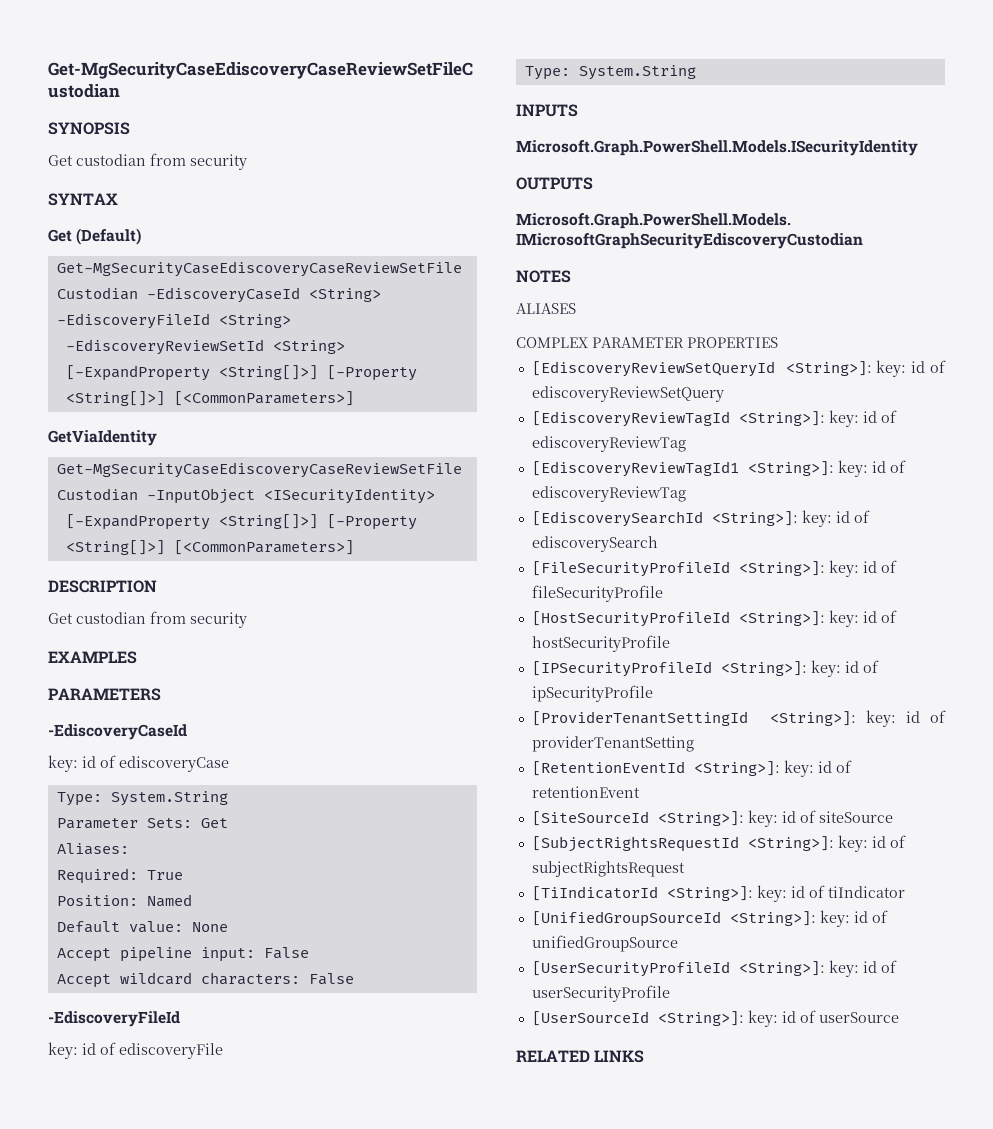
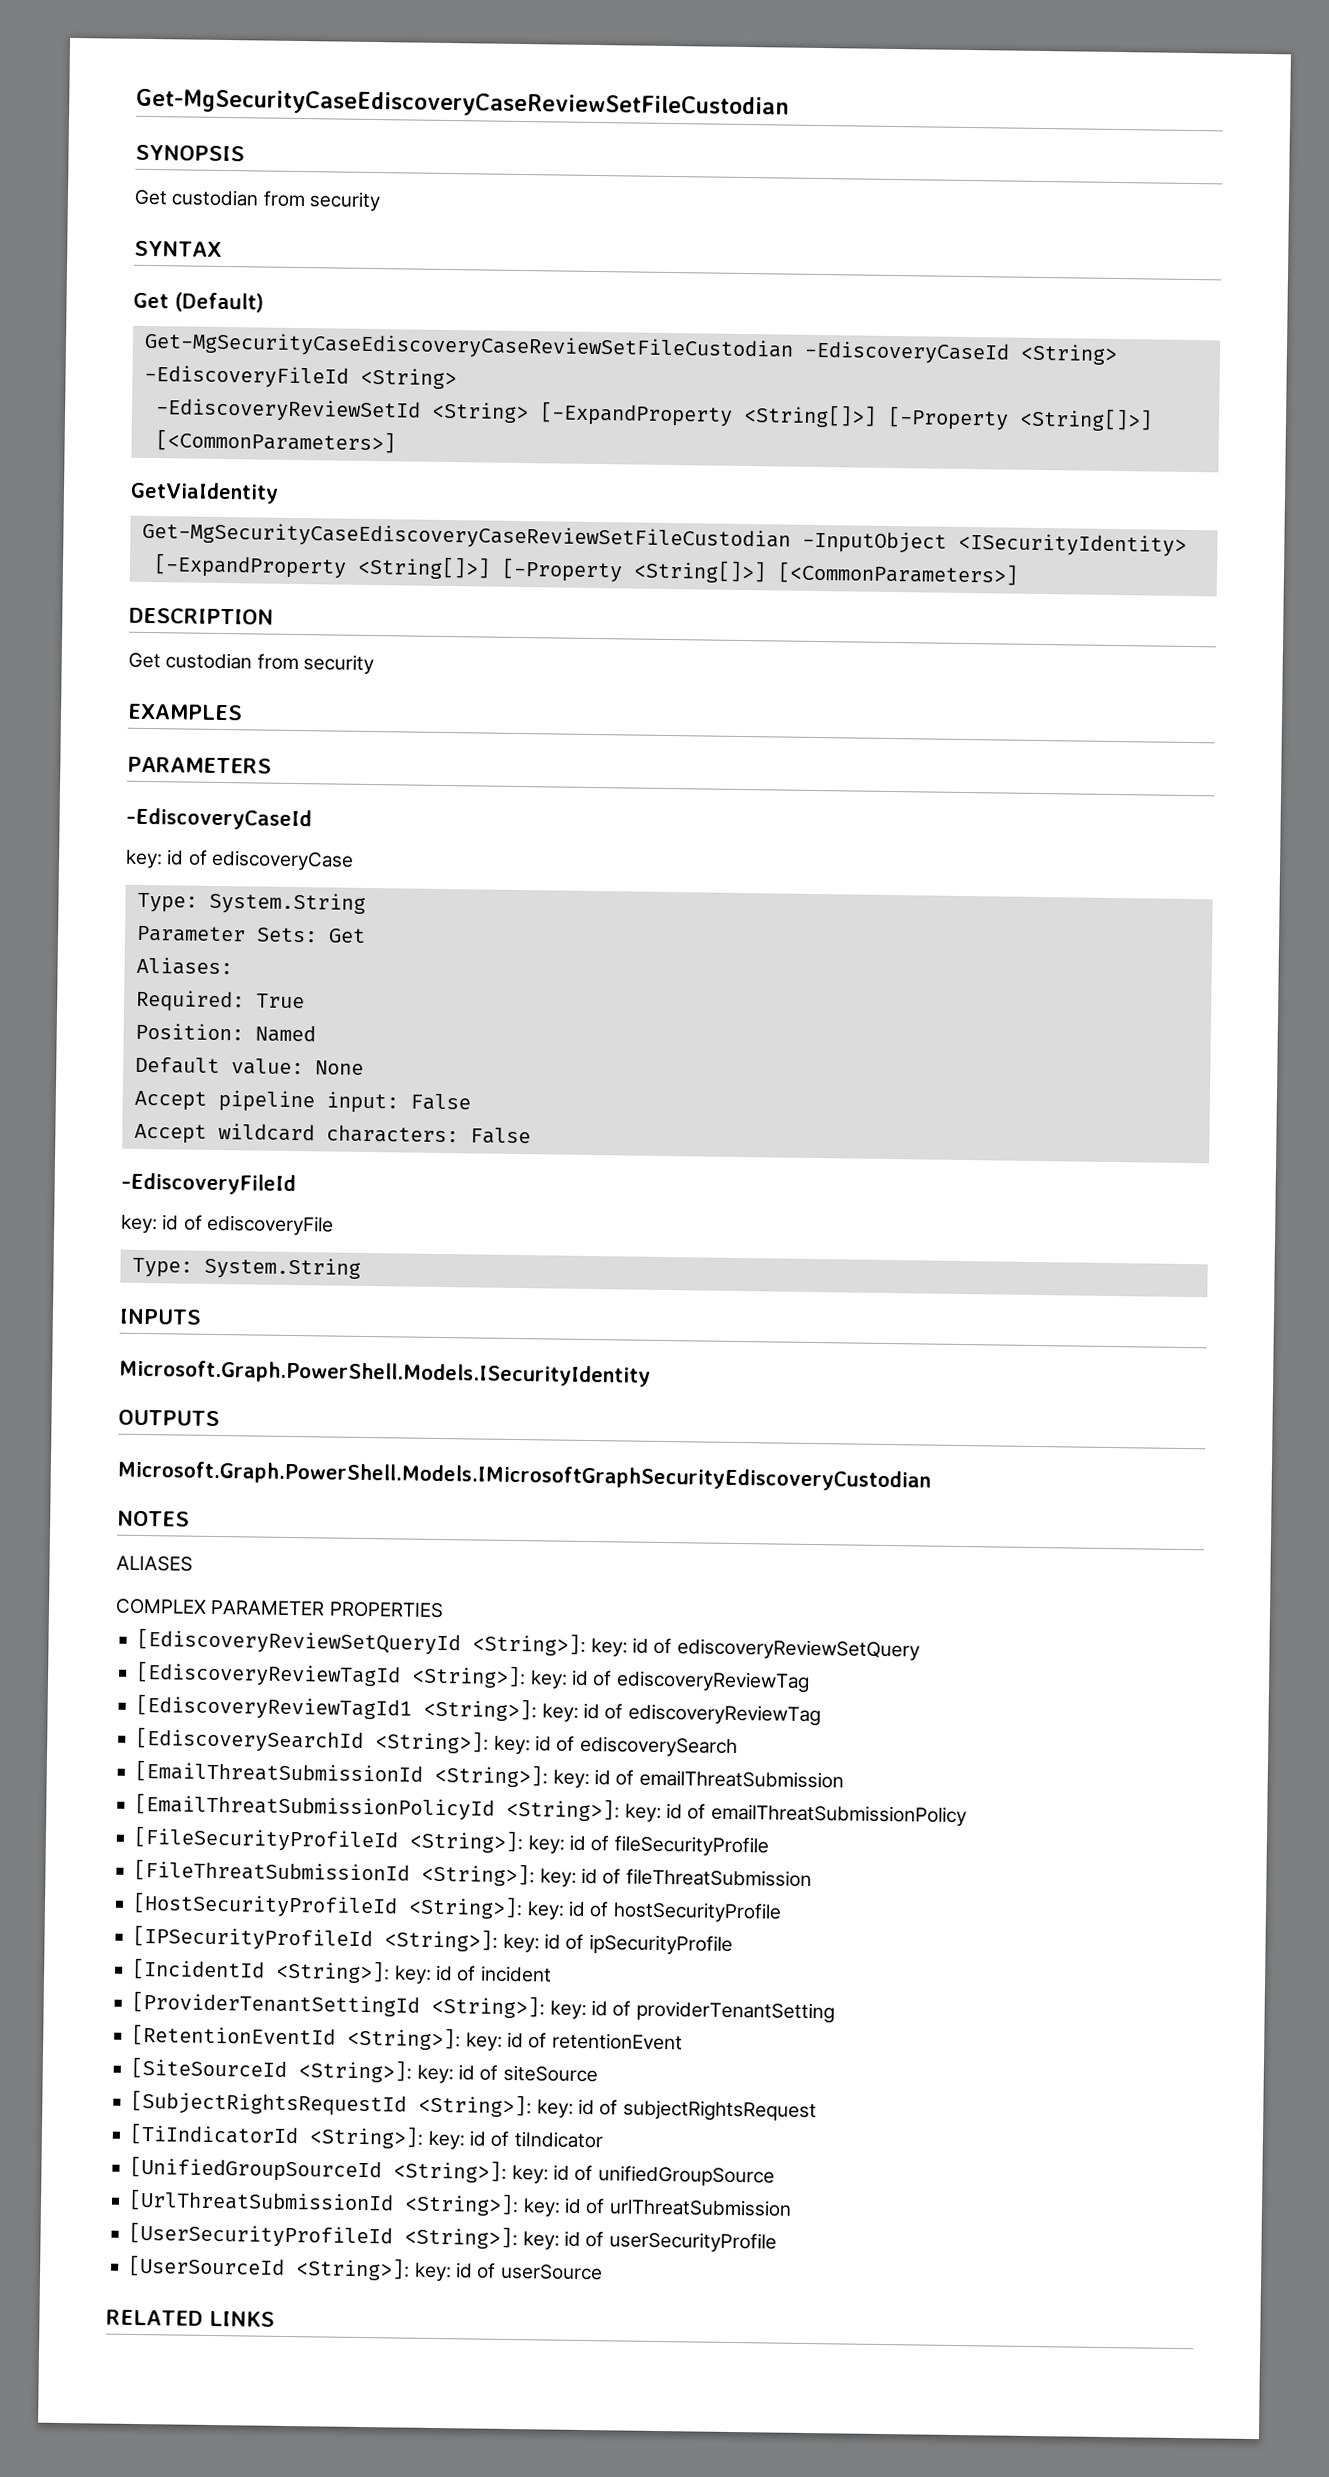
+ [EmailThreatSubmissionId <String>]: key: id of emailThreatSubmission
+ [EmailThreatSubmissionPolicyId <String>]: key: id of emailThreatSubmissionPolicy
+ [FileThreatSubmissionId <String>]: key: id of fileThreatSubmission
+ [IncidentId <String>]: key: id of incident
+ [UrlThreatSubmissionId <String>]: key: id of urlThreatSubmission

